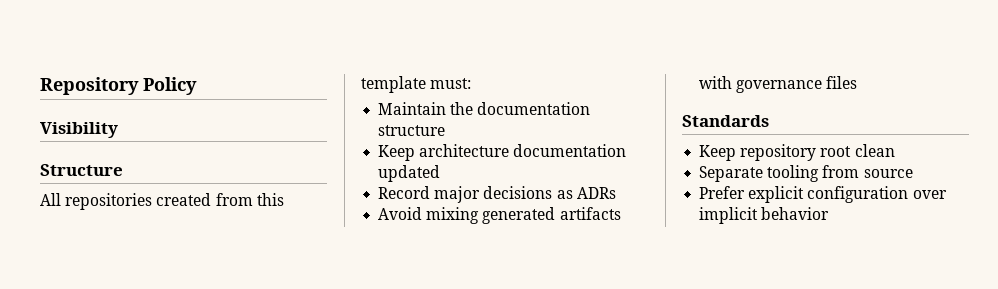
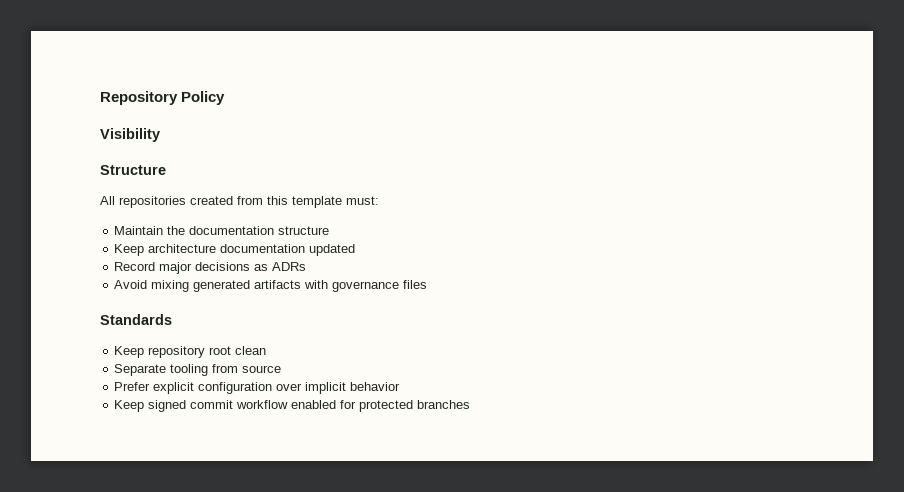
+ Keep signed commit workflow enabled for protected branches

